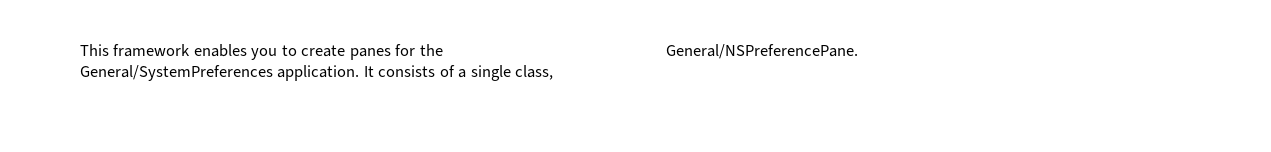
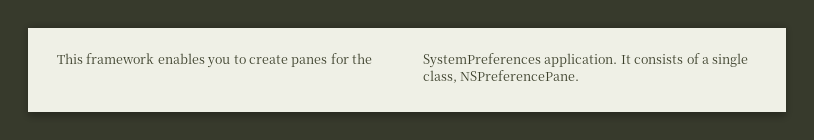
- This framework enables you to create panes for the General/SystemPreferences application.
+ This framework enables you to create panes for the SystemPreferences application.
- It consists of a single class, General/NSPreferencePane.
+ It consists of a single class, NSPreferencePane.

